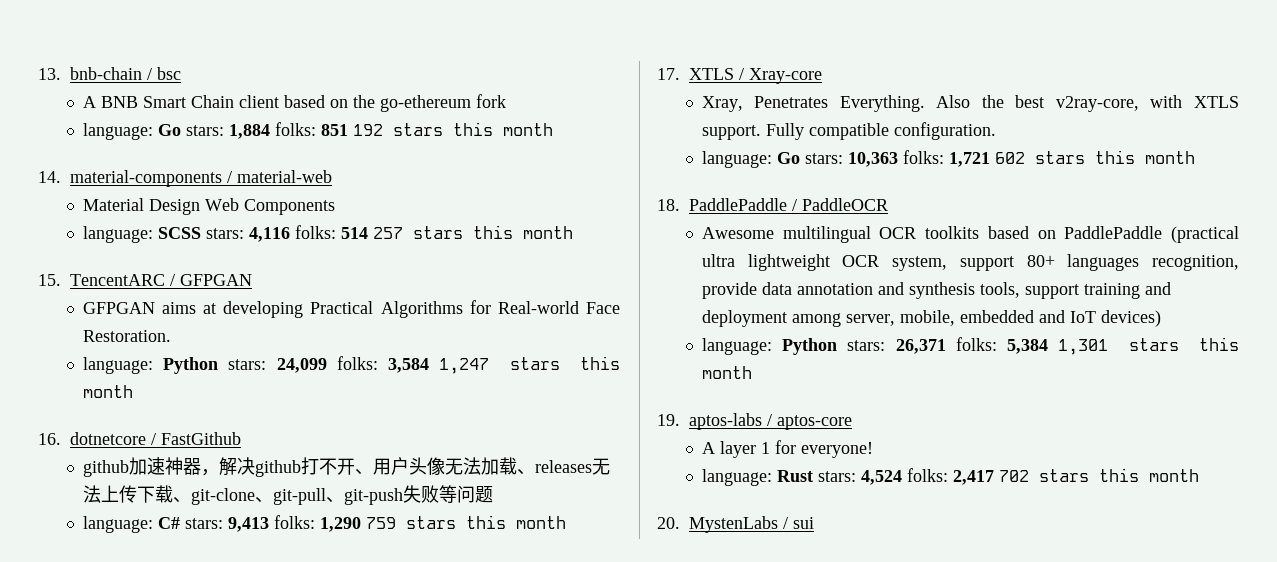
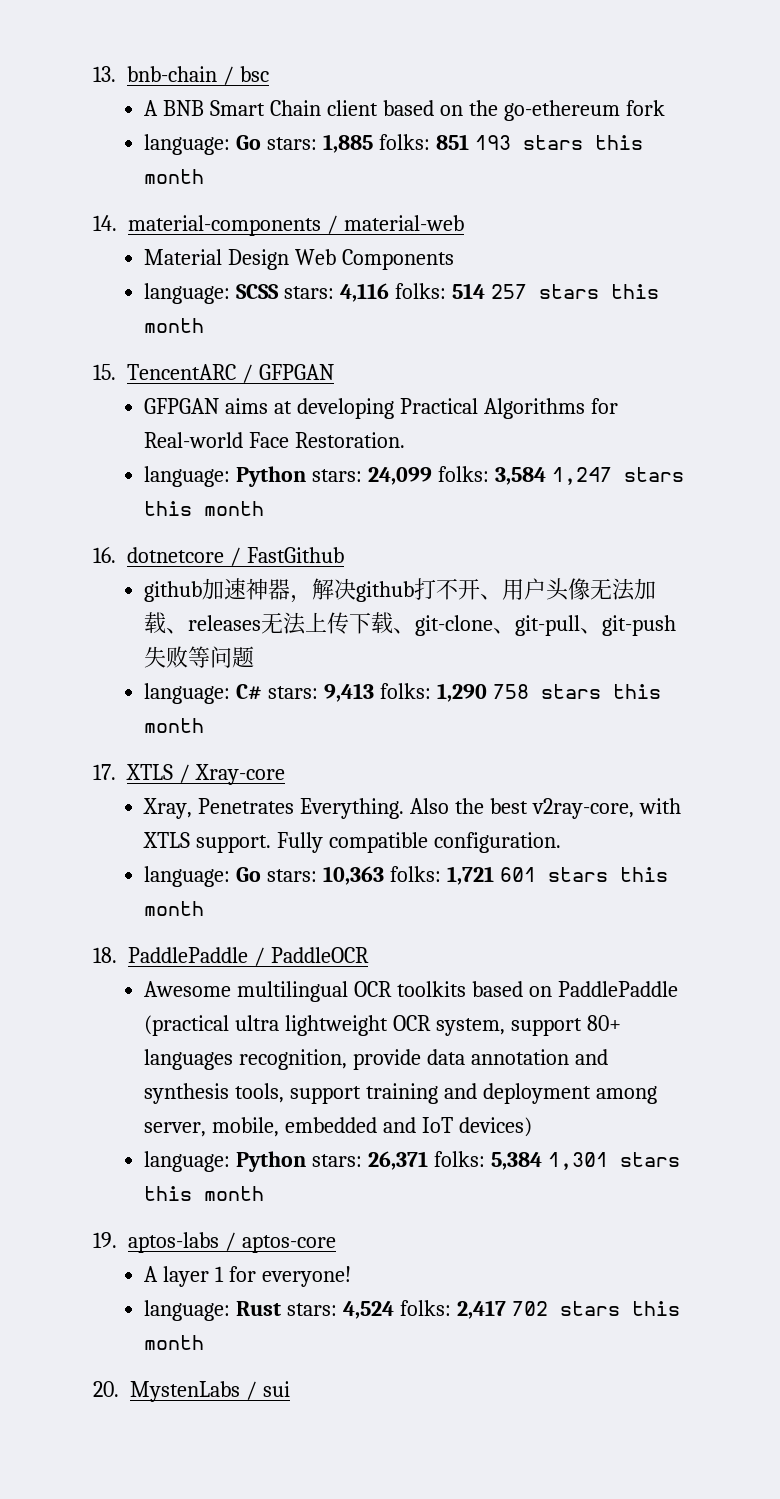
- language: Go stars: 1,884 folks: 851 192 stars this month
+ language: Go stars: 1,885 folks: 851 193 stars this month
- language: C# stars: 9,413 folks: 1,290 759 stars this month
+ language: C# stars: 9,413 folks: 1,290 758 stars this month
- language: Go stars: 10,363 folks: 1,721 602 stars this month
+ language: Go stars: 10,363 folks: 1,721 601 stars this month

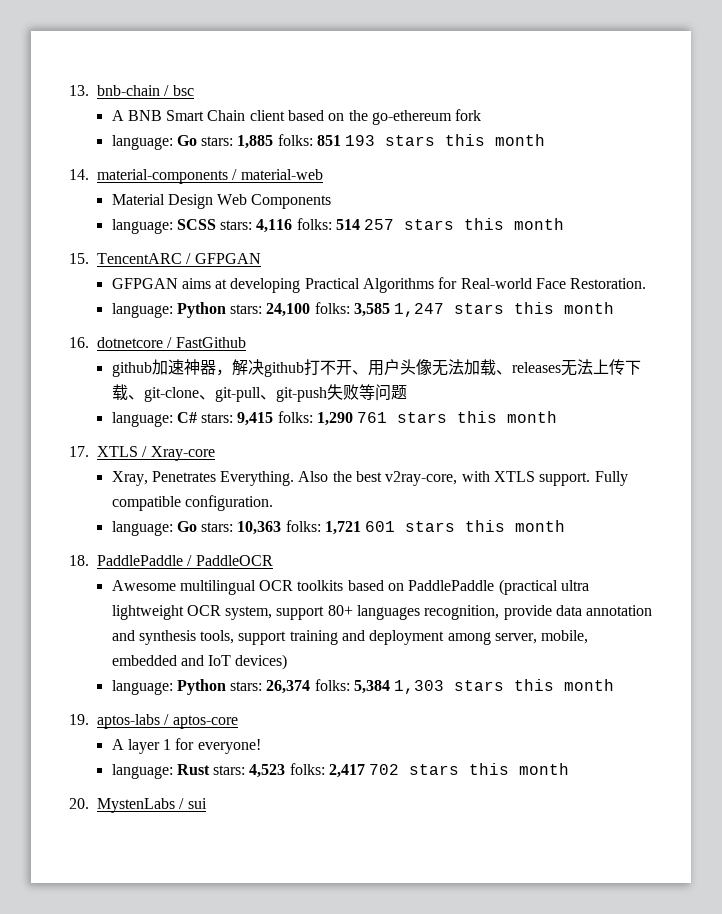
- language: Python stars: 24,099 folks: 3,584 1,247 stars this month
+ language: Python stars: 24,100 folks: 3,585 1,247 stars this month
- language: C# stars: 9,413 folks: 1,290 758 stars this month
+ language: C# stars: 9,415 folks: 1,290 761 stars this month
- language: Python stars: 26,371 folks: 5,384 1,301 stars this month
+ language: Python stars: 26,374 folks: 5,384 1,303 stars this month
- language: Rust stars: 4,524 folks: 2,417 702 stars this month
+ language: Rust stars: 4,523 folks: 2,417 702 stars this month

